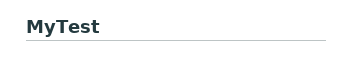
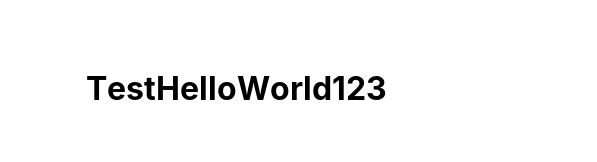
- MyTest
+ TestHelloWorld123

